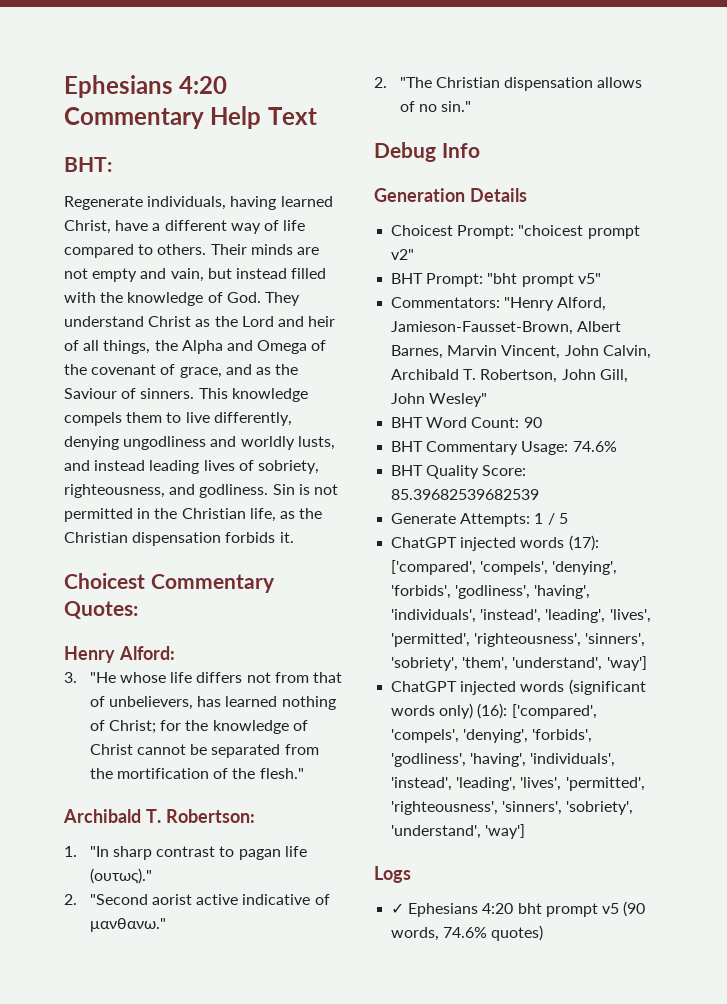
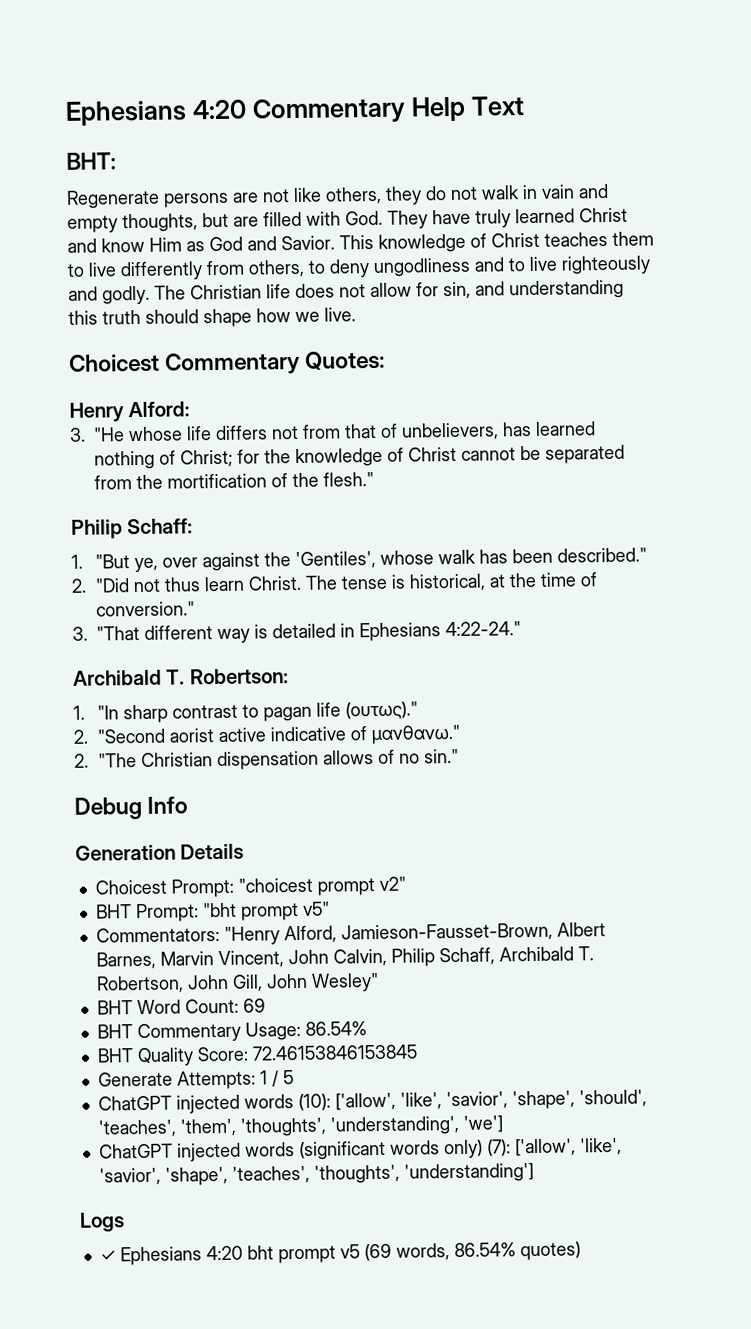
- Regenerate individuals, having learned Christ, have a different way of life compared to others. Their minds are not empty and vain, but instead filled with the knowledge of God. They understand Christ as the Lord and heir of all things, the Alpha and Omega of the covenant of grace, and as the Saviour of sinners. This knowledge compels them to live differently, denying ungodliness and worldly lusts, and instead leading lives of sobriety, righteousness, and godliness. Sin is not permitted in the Christian life, as the Christian dispensation forbids it.
+ Regenerate persons are not like others, they do not walk in vain and empty thoughts, but are filled with God. They have truly learned Christ and know Him as God and Savior. This knowledge of Christ teaches them to live differently from others, to deny ungodliness and to live righteously and godly. The Christian life does not allow for sin, and understanding this truth should shape how we live.
+ Philip Schaff:
+ 1. "But ye, over against the 'Gentiles', whose walk has been described."
+ 2. "Did not thus learn Christ. The tense is historical, at the time of conversion."
+ 3. "That different way is detailed in Ephesians 4:22-24."
- Commentators: "Henry Alford, Jamieson-Fausset-Brown, Albert Barnes, Marvin Vincent, John Calvin, Archibald T. Robertson, John Gill, John Wesley"
+ Commentators: "Henry Alford, Jamieson-Fausset-Brown, Albert Barnes, Marvin Vincent, John Calvin, Philip Schaff, Archibald T. Robertson, John Gill, John Wesley"
- BHT Word Count: 90
+ BHT Word Count: 69
- BHT Commentary Usage: 74.6%
+ BHT Commentary Usage: 86.54%
- BHT Quality Score: 85.39682539682539
+ BHT Quality Score: 72.46153846153845
- ChatGPT injected words (17): ['compared', 'compels', 'denying', 'forbids', 'godliness', 'having', 'individuals', 'instead', 'leading', 'lives', 'permitted', 'righteousness', 'sinners', 'sobriety', 'them', 'understand', 'way']
+ ChatGPT injected words (10): ['allow', 'like', 'savior', 'shape', 'should', 'teaches', 'them', 'thoughts', 'understanding', 'we']
- ChatGPT injected words (significant words only) (16): ['compared', 'compels', 'denying', 'forbids', 'godliness', 'having', 'individuals', 'instead', 'leading', 'lives', 'permitted', 'righteousness', 'sinners', 'sobriety', 'understand', 'way']
+ ChatGPT injected words (significant words only) (7): ['allow', 'like', 'savior', 'shape', 'teaches', 'thoughts', 'understanding']
- ✓ Ephesians 4:20 bht prompt v5 (90 words, 74.6% quotes)
+ ✓ Ephesians 4:20 bht prompt v5 (69 words, 86.54% quotes)

